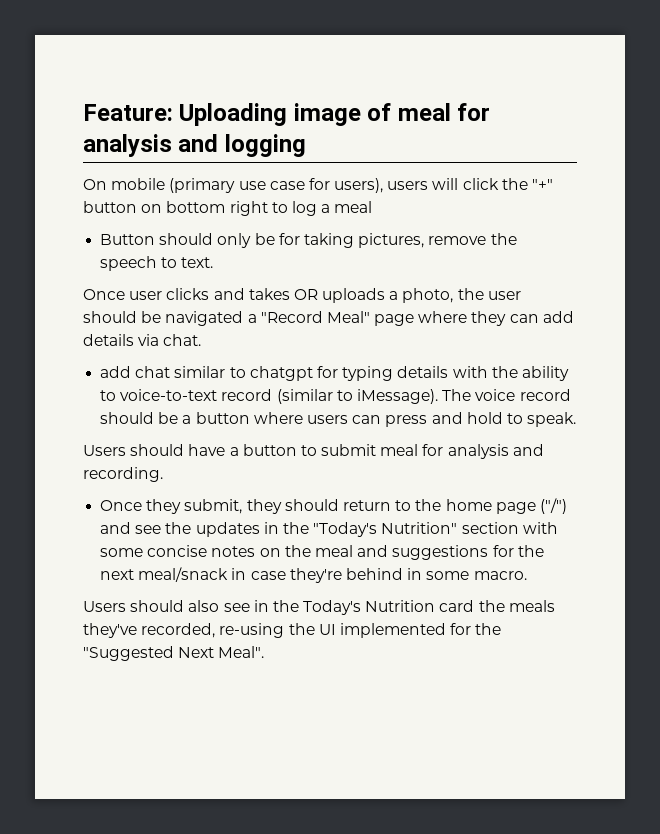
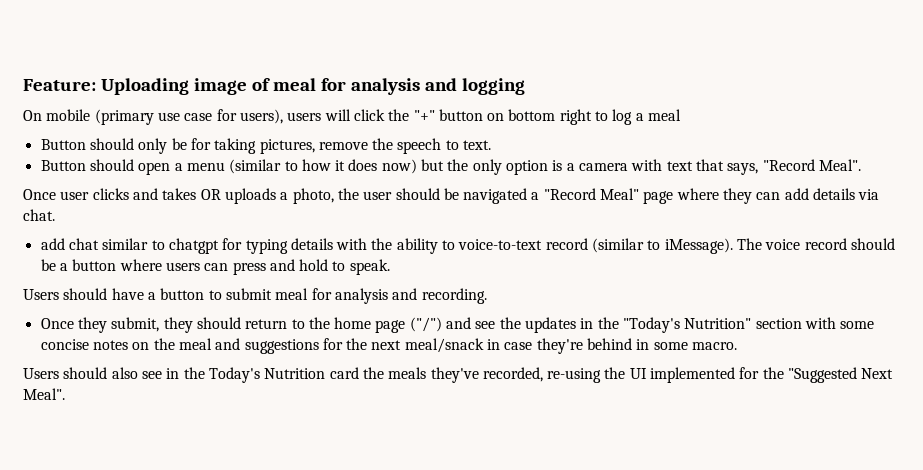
+ Button should open a menu (similar to how it does now) but the only option is a camera with text that says, "Record Meal".

